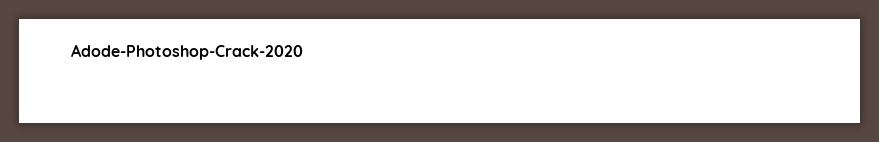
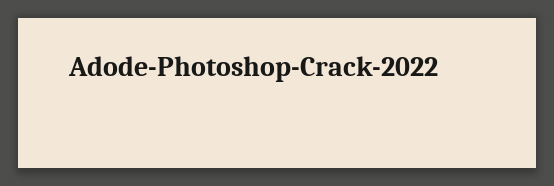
- Adode-Photoshop-Crack-2020
+ Adode-Photoshop-Crack-2022

